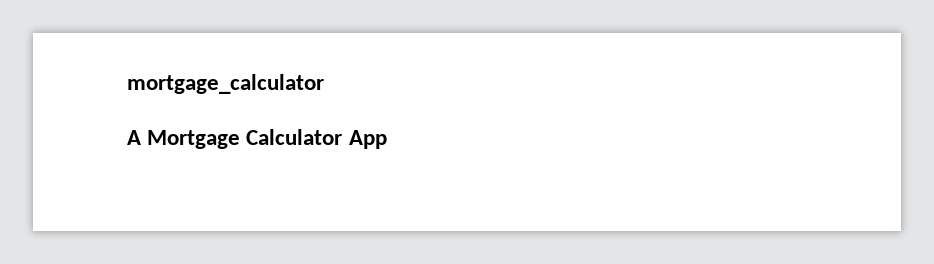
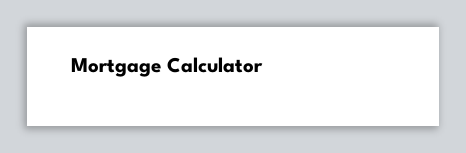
- mortgage_calculator
- A Mortgage Calculator App
+ Mortgage Calculator

